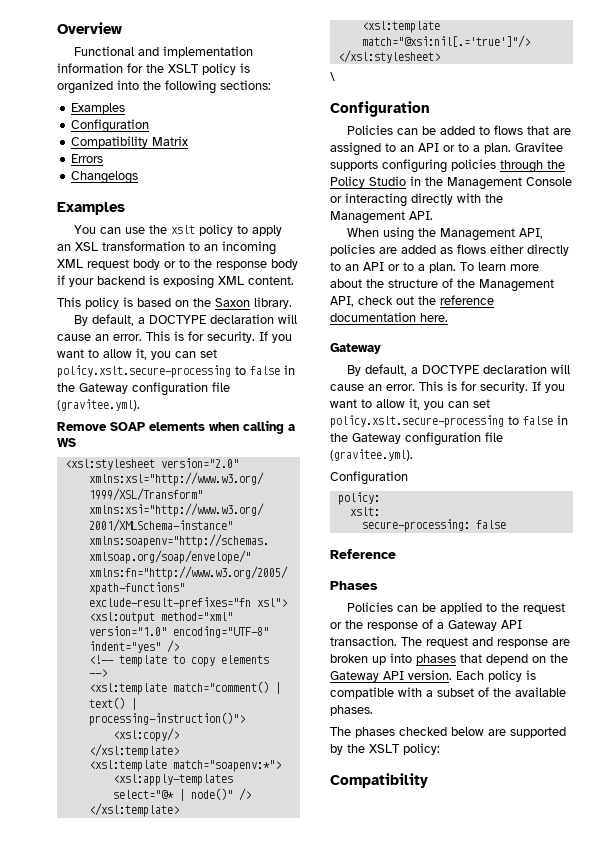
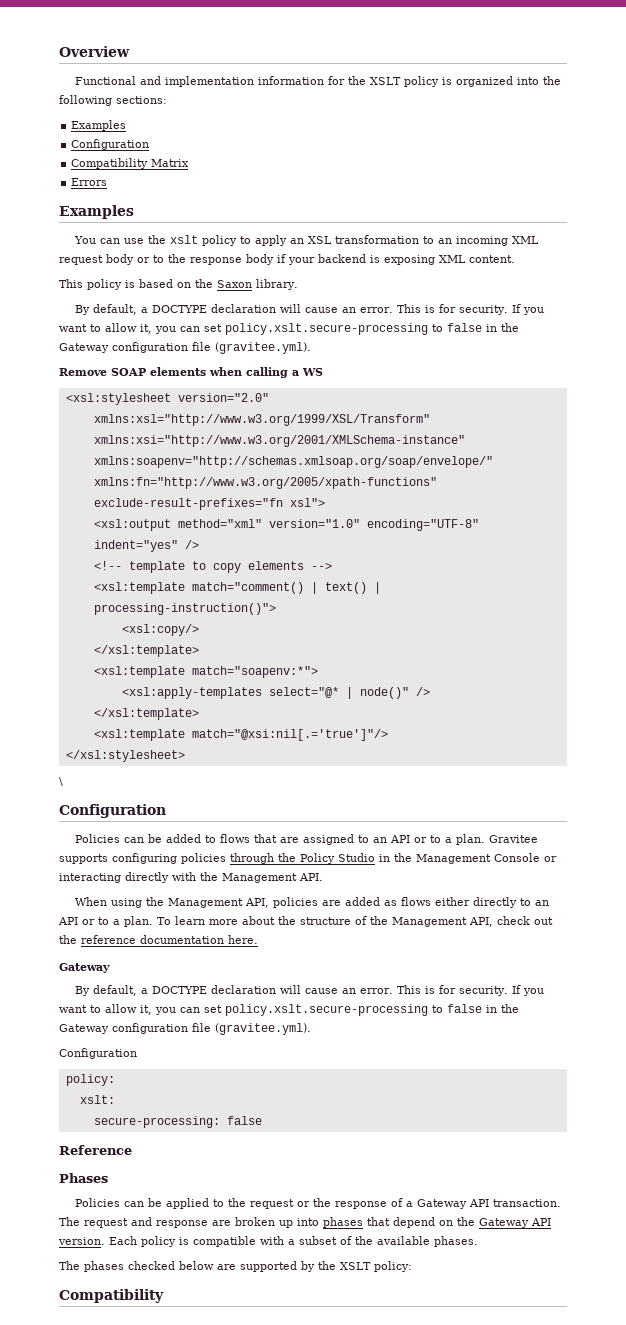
- Changelogs

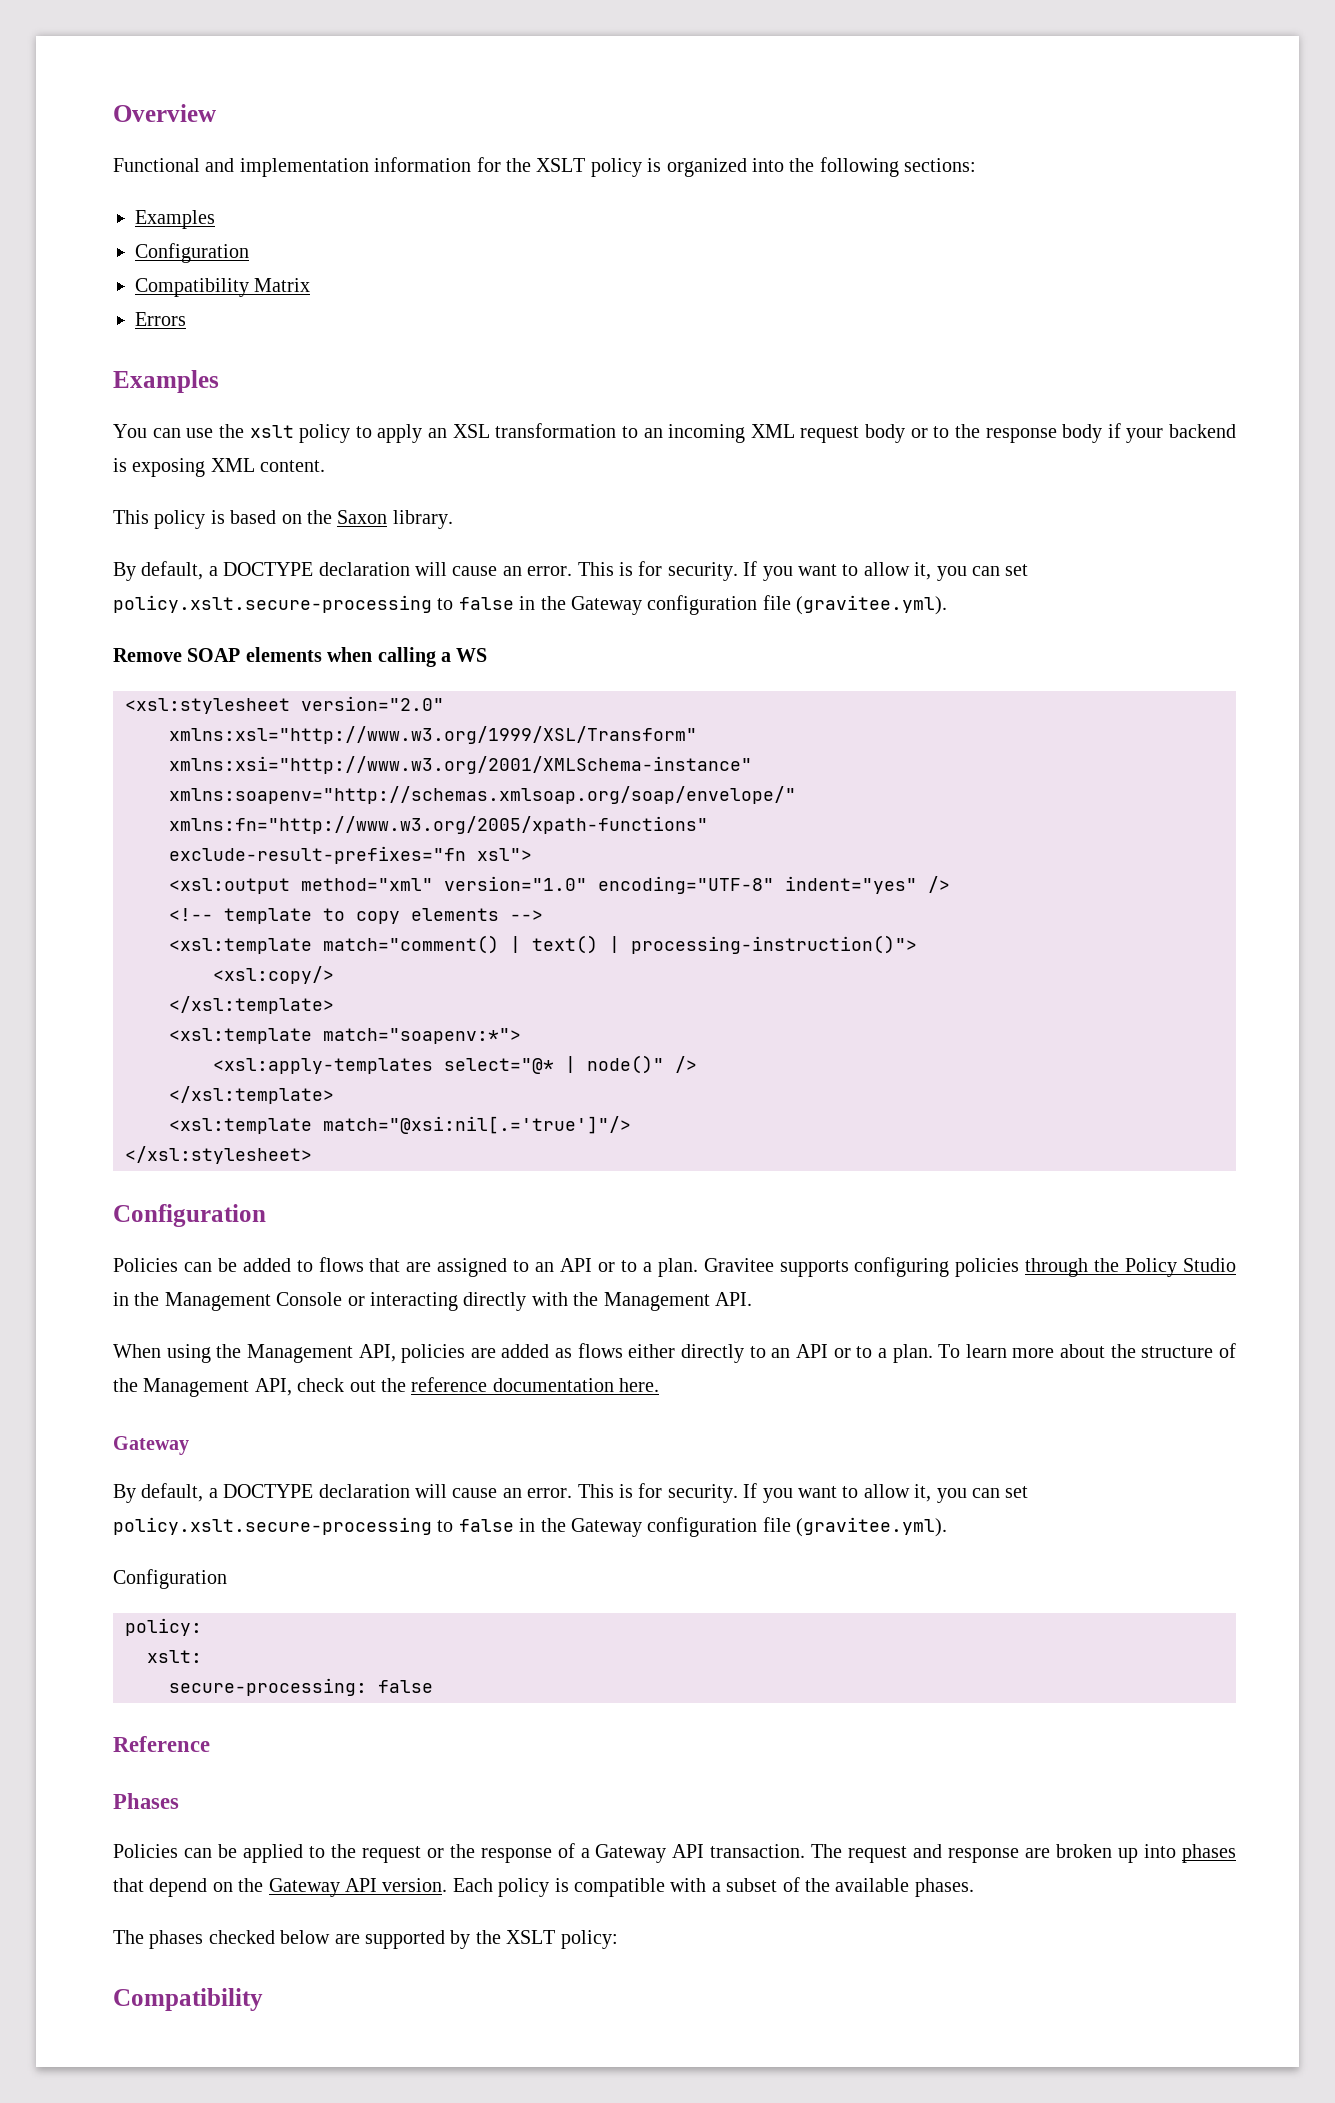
- \

